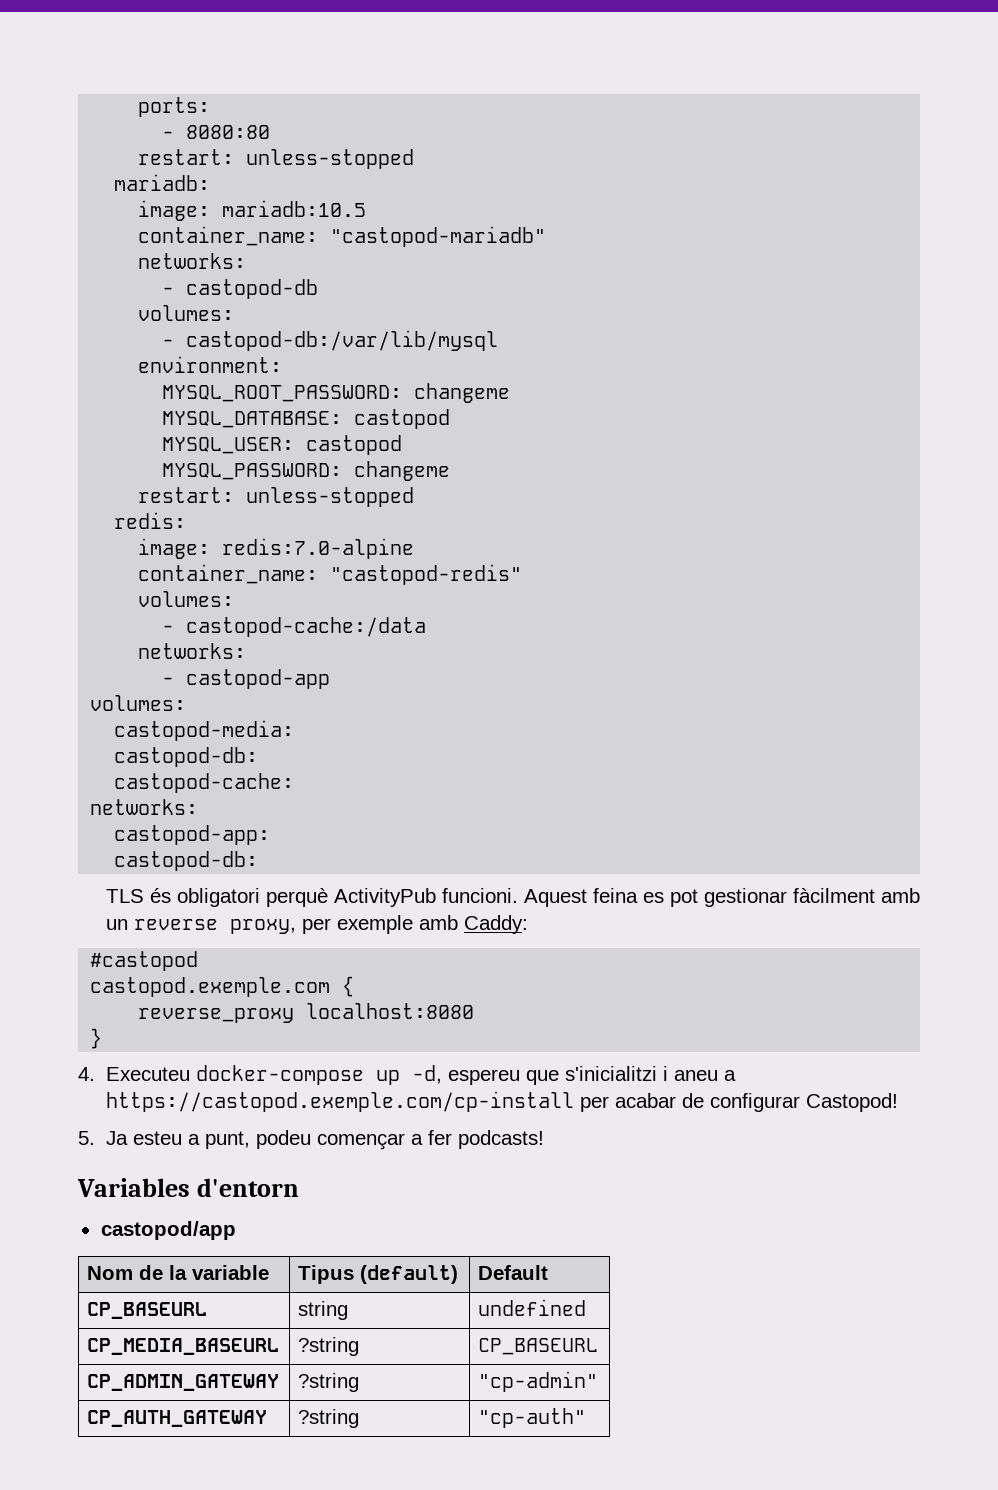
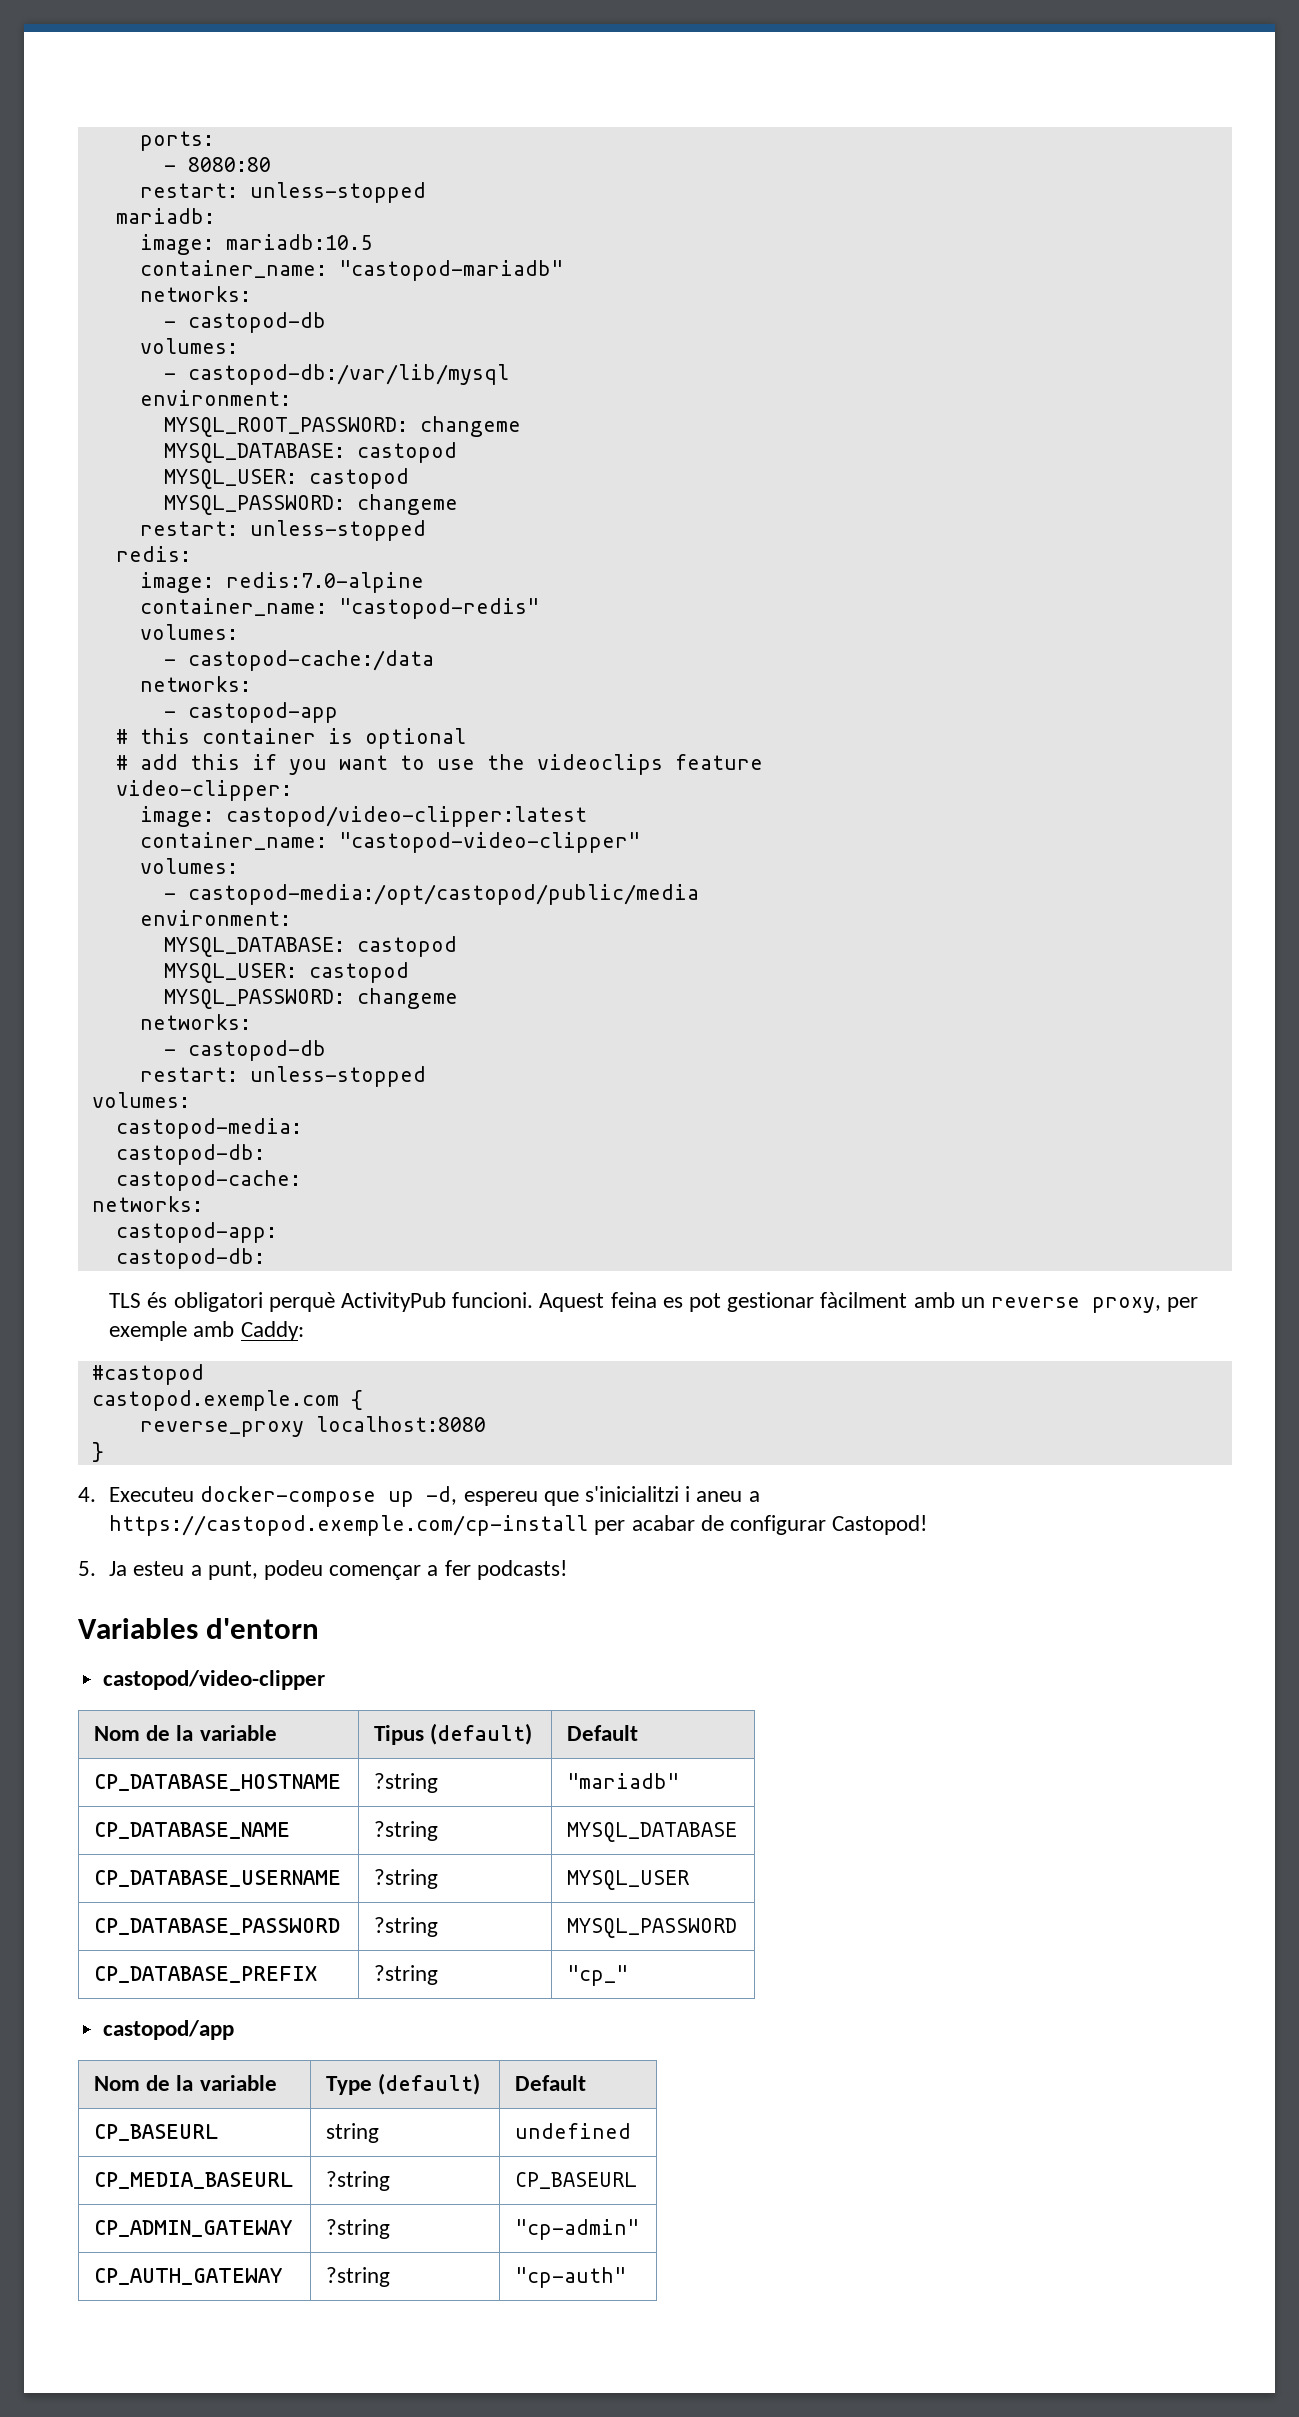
+ # this container is optional
+ # add this if you want to use the videoclips feature
+ video-clipper:
+ image: castopod/video-clipper:latest
+ container_name: "castopod-video-clipper"
+ volumes:
+ - castopod-media:/opt/castopod/public/media
+ environment:
+ MYSQL_DATABASE: castopod
+ MYSQL_USER: castopod
+ MYSQL_PASSWORD: changeme
+ networks:
+ - castopod-db
+ restart: unless-stopped
+ castopod/video-clipper
+ Nom de la variable | Tipus (default) | Default
+ CP_DATABASE_HOSTNAME | ?string | "mariadb"
+ CP_DATABASE_NAME | ?string | MYSQL_DATABASE
+ CP_DATABASE_USERNAME | ?string | MYSQL_USER
+ CP_DATABASE_PASSWORD | ?string | MYSQL_PASSWORD
+ CP_DATABASE_PREFIX | ?string | "cp_"
- Nom de la variable | Tipus (default) | Default
+ Nom de la variable | Type (default) | Default

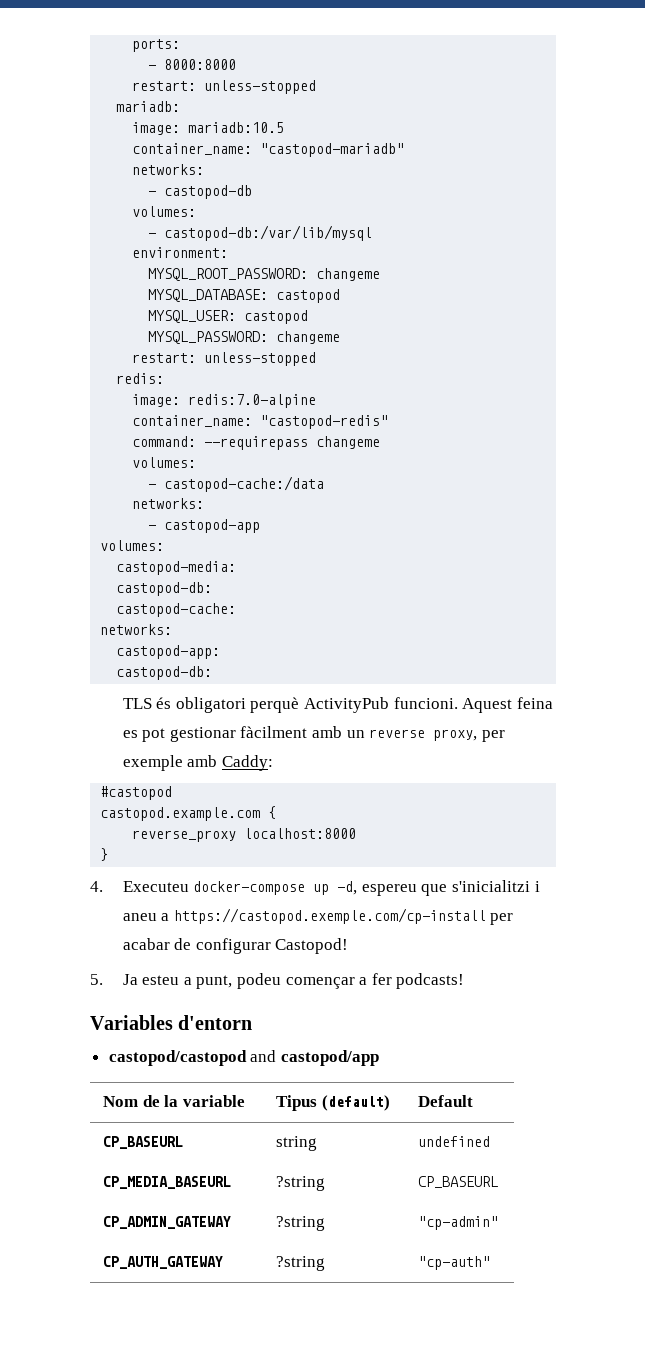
- - 8080:80
+ - 8000:8000
+ command: --requirepass changeme
- # this container is optional
- # add this if you want to use the videoclips feature
- video-clipper:
- image: castopod/video-clipper:latest
- container_name: "castopod-video-clipper"
- volumes:
- - castopod-media:/opt/castopod/public/media
- environment:
- MYSQL_DATABASE: castopod
- MYSQL_USER: castopod
- MYSQL_PASSWORD: changeme
- networks:
- - castopod-db
- restart: unless-stopped
- castopod.exemple.com {
+ castopod.example.com {
- reverse_proxy localhost:8080
+ reverse_proxy localhost:8000
- castopod/video-clipper
+ castopod/castopod and castopod/app
- CP_DATABASE_HOSTNAME | ?string | "mariadb"
- CP_DATABASE_NAME | ?string | MYSQL_DATABASE
- CP_DATABASE_USERNAME | ?string | MYSQL_USER
- CP_DATABASE_PASSWORD | ?string | MYSQL_PASSWORD
- CP_DATABASE_PREFIX | ?string | "cp_"
- castopod/app
- Nom de la variable | Type (default) | Default

